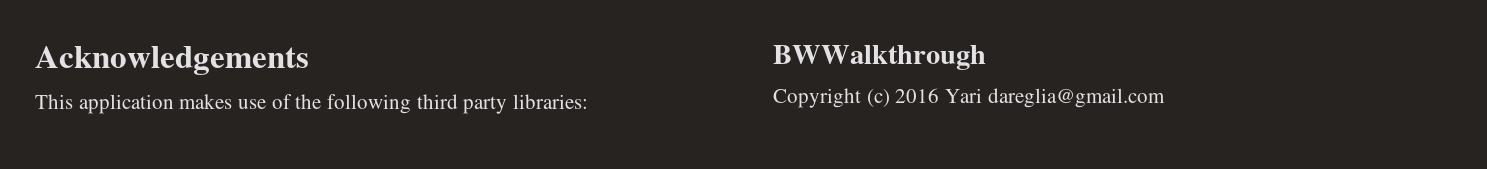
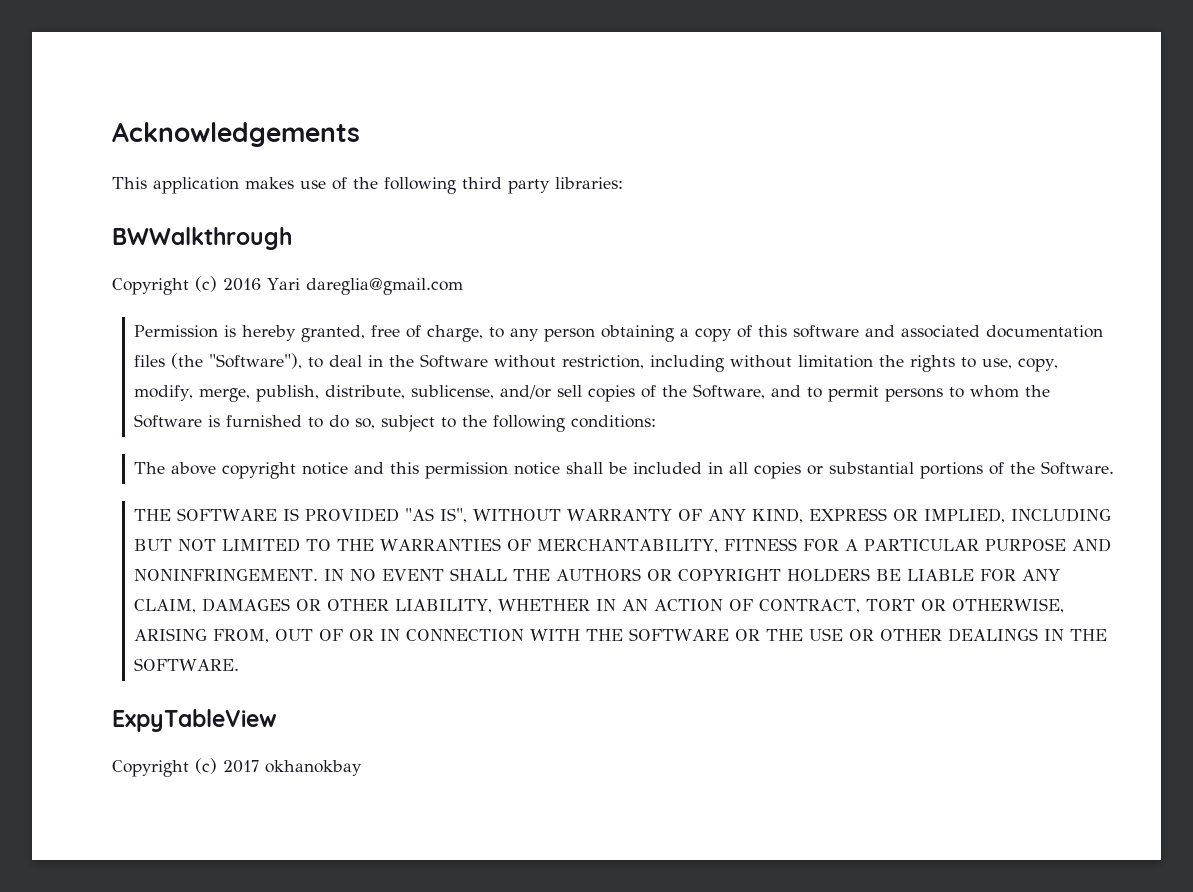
+ Permission is hereby granted, free of charge, to any person obtaining a copy of this software and associated documentation files (the "Software"), to deal in the Software without restriction, including without limitation the rights to use, copy, modify, merge, publish, distribute, sublicense, and/or sell copies of the Software, and to permit persons to whom the Software is furnished to do so, subject to the following conditions:
+ The above copyright notice and this permission notice shall be included in all copies or substantial portions of the Software.
+ THE SOFTWARE IS PROVIDED "AS IS", WITHOUT WARRANTY OF ANY KIND, EXPRESS OR IMPLIED, INCLUDING BUT NOT LIMITED TO THE WARRANTIES OF MERCHANTABILITY, FITNESS FOR A PARTICULAR PURPOSE AND NONINFRINGEMENT. IN NO EVENT SHALL THE AUTHORS OR COPYRIGHT HOLDERS BE LIABLE FOR ANY CLAIM, DAMAGES OR OTHER LIABILITY, WHETHER IN AN ACTION OF CONTRACT, TORT OR OTHERWISE, ARISING FROM, OUT OF OR IN CONNECTION WITH THE SOFTWARE OR THE USE OR OTHER DEALINGS IN THE SOFTWARE.
+ ExpyTableView
+ Copyright (c) 2017 okhanokbay

